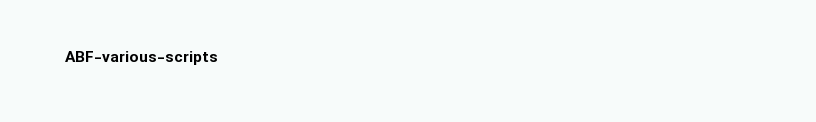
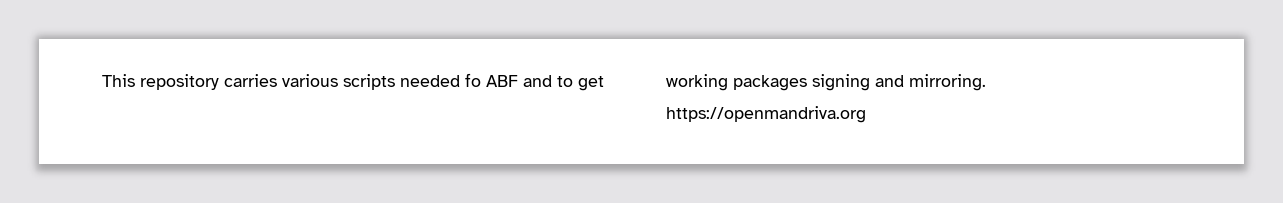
- ABF-various-scripts
+ This repository carries various scripts needed fo ABF and to get working packages signing and mirroring.
+ https://openmandriva.org

